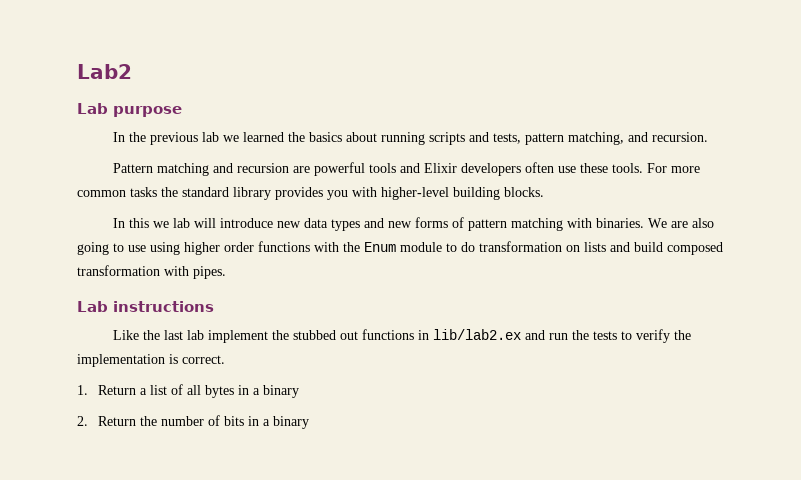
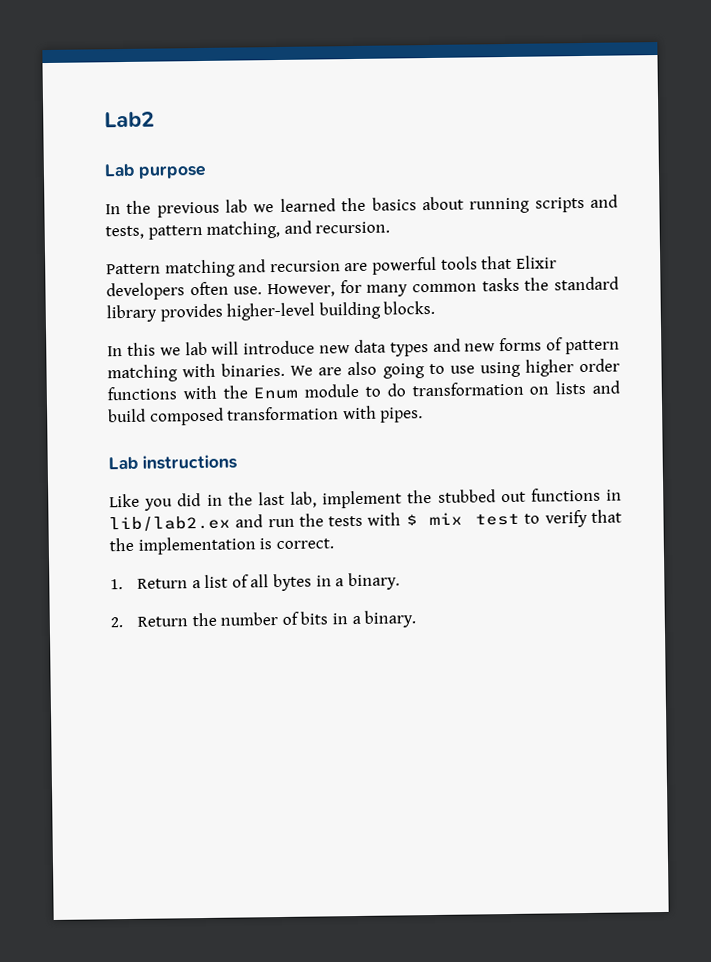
- Pattern matching and recursion are powerful tools and Elixir developers often use these tools. For more common tasks the standard library provides you with higher-level building blocks.
+ Pattern matching and recursion are powerful tools that Elixir developers often use. However, for many common tasks the standard library provides higher-level building blocks.
- Like the last lab implement the stubbed out functions in lib/lab2.ex and run the tests to verify the implementation is correct.
+ Like you did in the last lab, implement the stubbed out functions in lib/lab2.ex and run the tests with $ mix test to verify that the implementation is correct.
- 1. Return a list of all bytes in a binary
+ 1. Return a list of all bytes in a binary.
- 2. Return the number of bits in a binary
+ 2. Return the number of bits in a binary.

